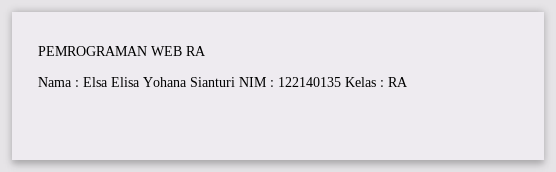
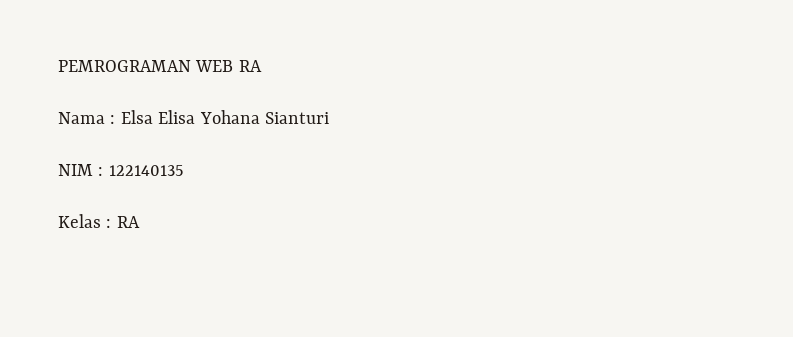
- Nama : Elsa Elisa Yohana Sianturi NIM : 122140135 Kelas : RA
+ Nama : Elsa Elisa Yohana Sianturi
+ NIM : 122140135
+ Kelas : RA

